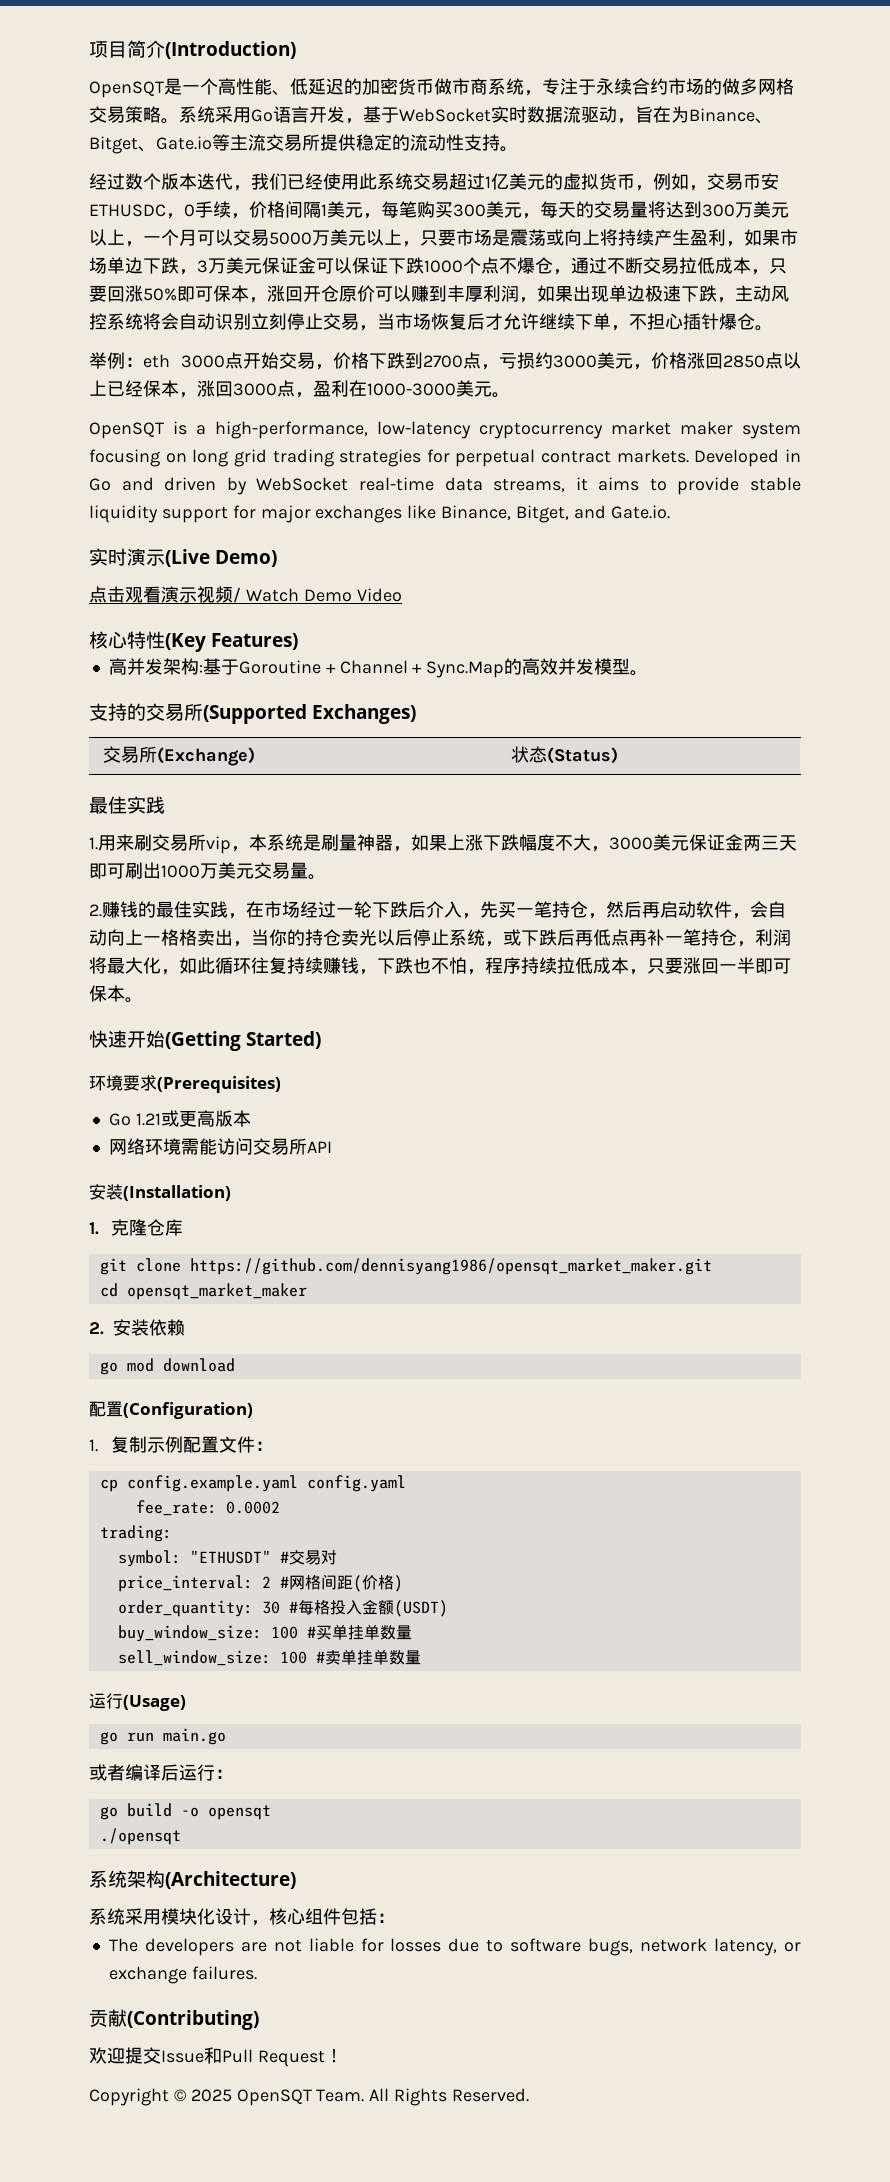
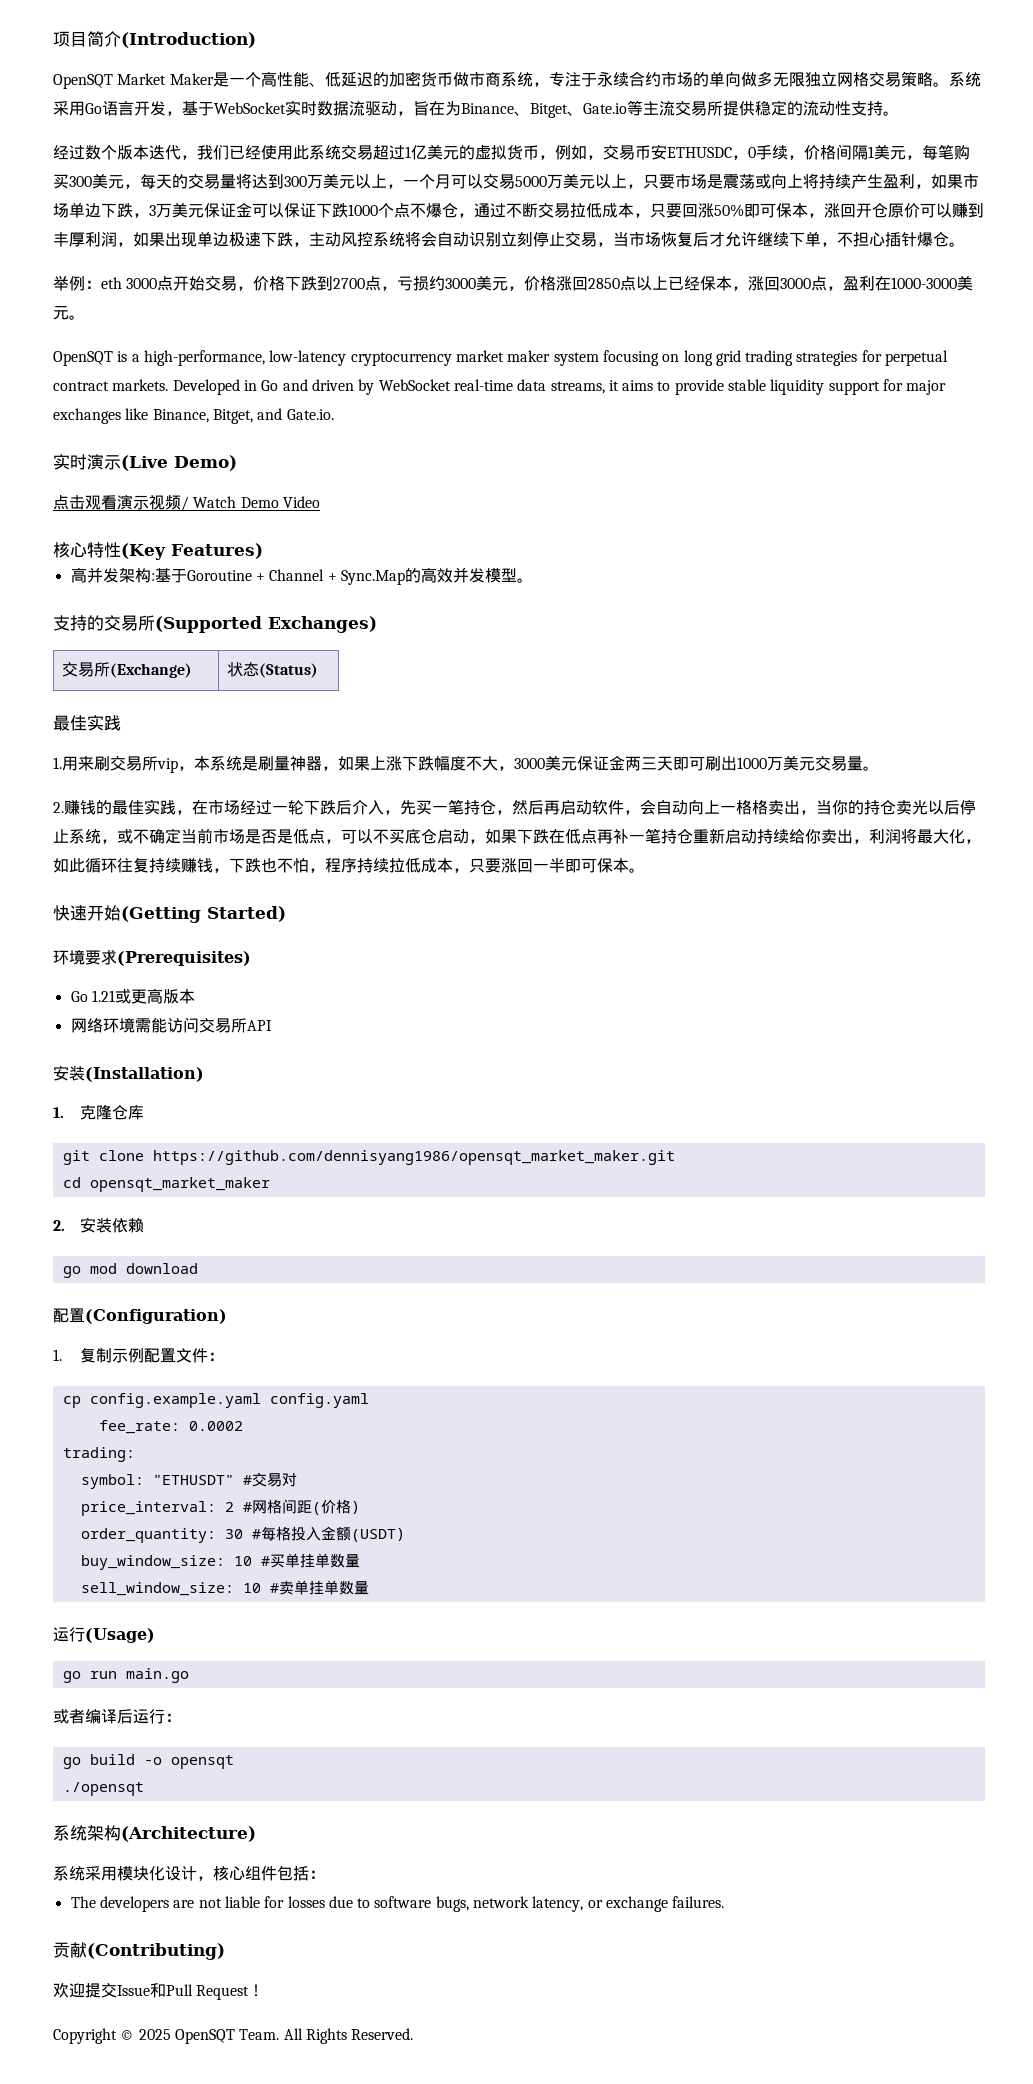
- OpenSQT是一个高性能、低延迟的加密货币做市商系统，专注于永续合约市场的做多网格交易策略。
+ OpenSQT Market Maker是一个高性能、低延迟的加密货币做市商系统，专注于永续合约市场的单向做多无限独立网格交易策略。
- 2.赚钱的最佳实践，在市场经过一轮下跌后介入，先买一笔持仓，然后再启动软件，会自动向上一格格卖出，当你的持仓卖光以后停止系统，或下跌后再低点再补一笔持仓，利润将最大化，如此循环往复持续赚钱，下跌也不怕，程序持续拉低成本，只要涨回一半即可保本。
+ 2.赚钱的最佳实践，在市场经过一轮下跌后介入，先买一笔持仓，然后再启动软件，会自动向上一格格卖出，当你的持仓卖光以后停止系统，或不确定当前市场是否是低点，可以不买底仓启动，如果下跌在低点再补一笔持仓重新启动持续给你卖出，利润将最大化，如此循环往复持续赚钱，下跌也不怕，程序持续拉低成本，只要涨回一半即可保本。
- buy_window_size: 100 #买单挂单数量
+ buy_window_size: 10 #买单挂单数量
- sell_window_size: 100 #卖单挂单数量
+ sell_window_size: 10 #卖单挂单数量

